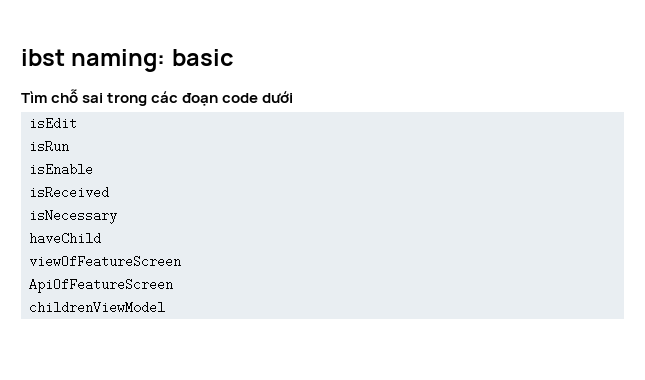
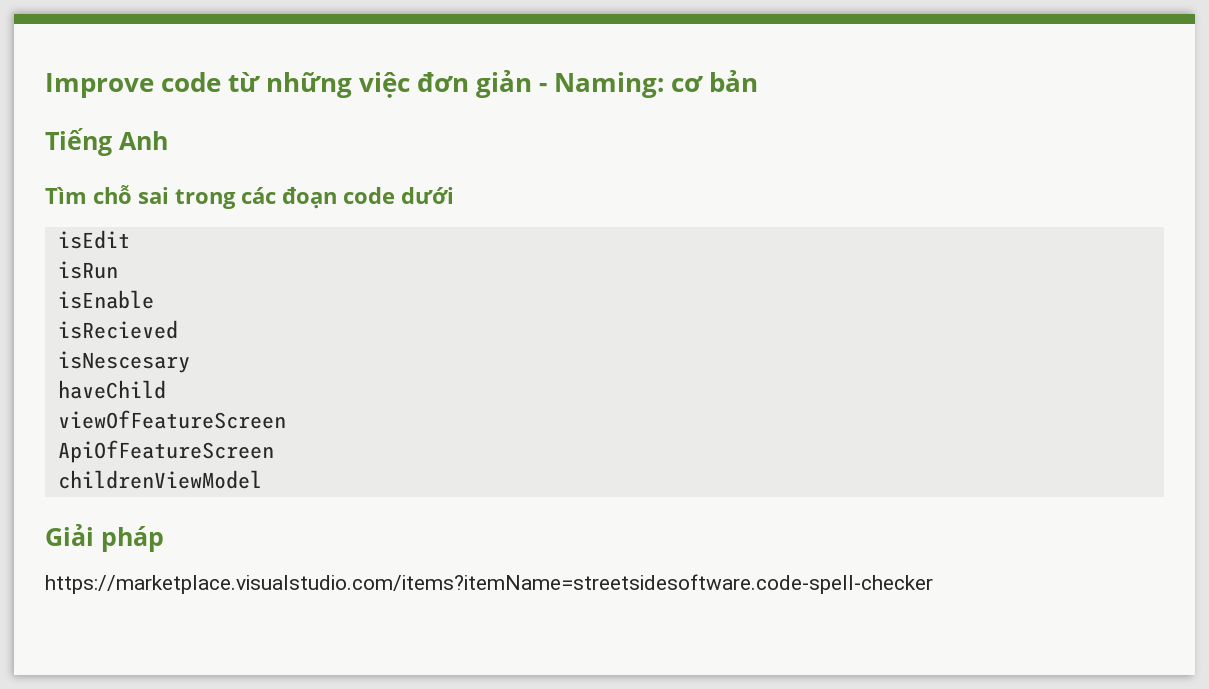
- ibst naming: basic
+ Improve code từ những việc đơn giản - Naming: cơ bản
+ Tiếng Anh
- isReceived
- isNecessary
+ isRecieved
+ isNescesary
+ Giải pháp
+ https://marketplace.visualstudio.com/items?itemName=streetsidesoftware.code-spell-checker

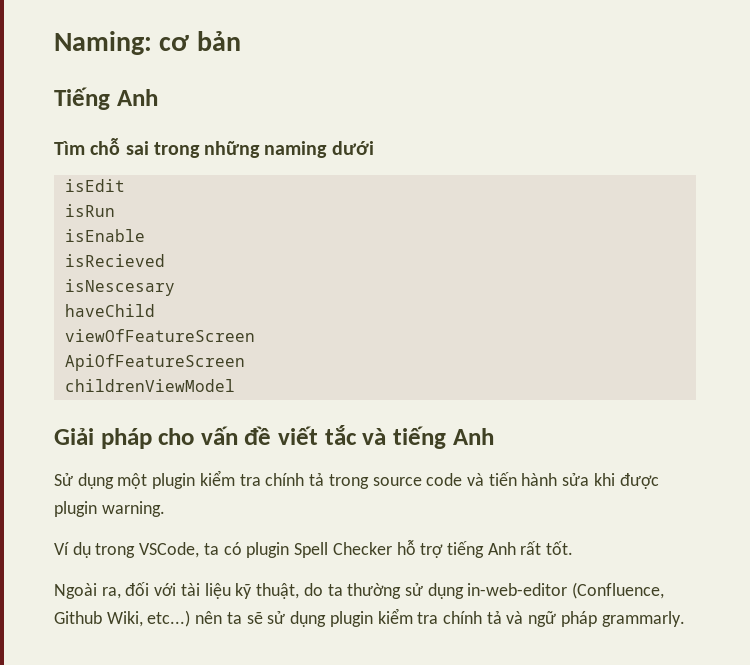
- Improve code từ những việc đơn giản - Naming: cơ bản
+ Naming: cơ bản
- Tìm chỗ sai trong các đoạn code dưới
+ Tìm chỗ sai trong những naming dưới
- Giải pháp
- https://marketplace.visualstudio.com/items?itemName=streetsidesoftware.code-spell-checker
+ Giải pháp cho vấn đề viết tắc và tiếng Anh
+ Sử dụng một plugin kiểm tra chính tả trong source code và tiến hành sửa khi được plugin warning.
+ Ví dụ trong VSCode, ta có plugin Spell Checker hỗ trợ tiếng Anh rất tốt.
+ Ngoài ra, đối với tài liệu kỹ thuật, do ta thường sử dụng in-web-editor (Confluence, Github Wiki, etc...) nên ta sẽ sử dụng plugin kiểm tra chính tả và ngữ pháp grammarly.

